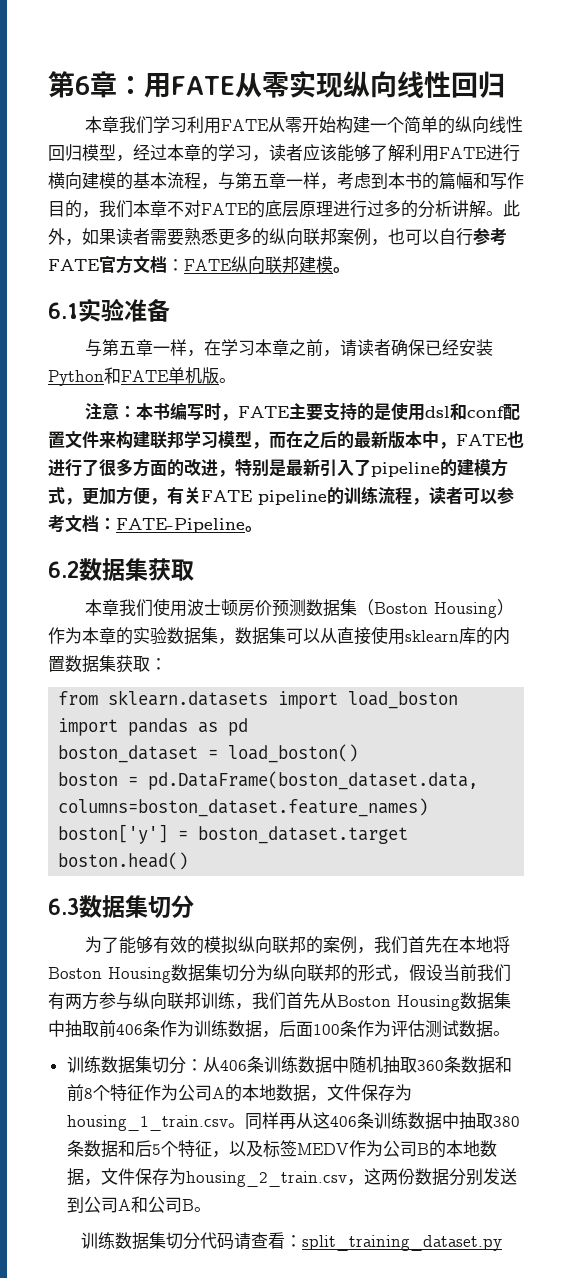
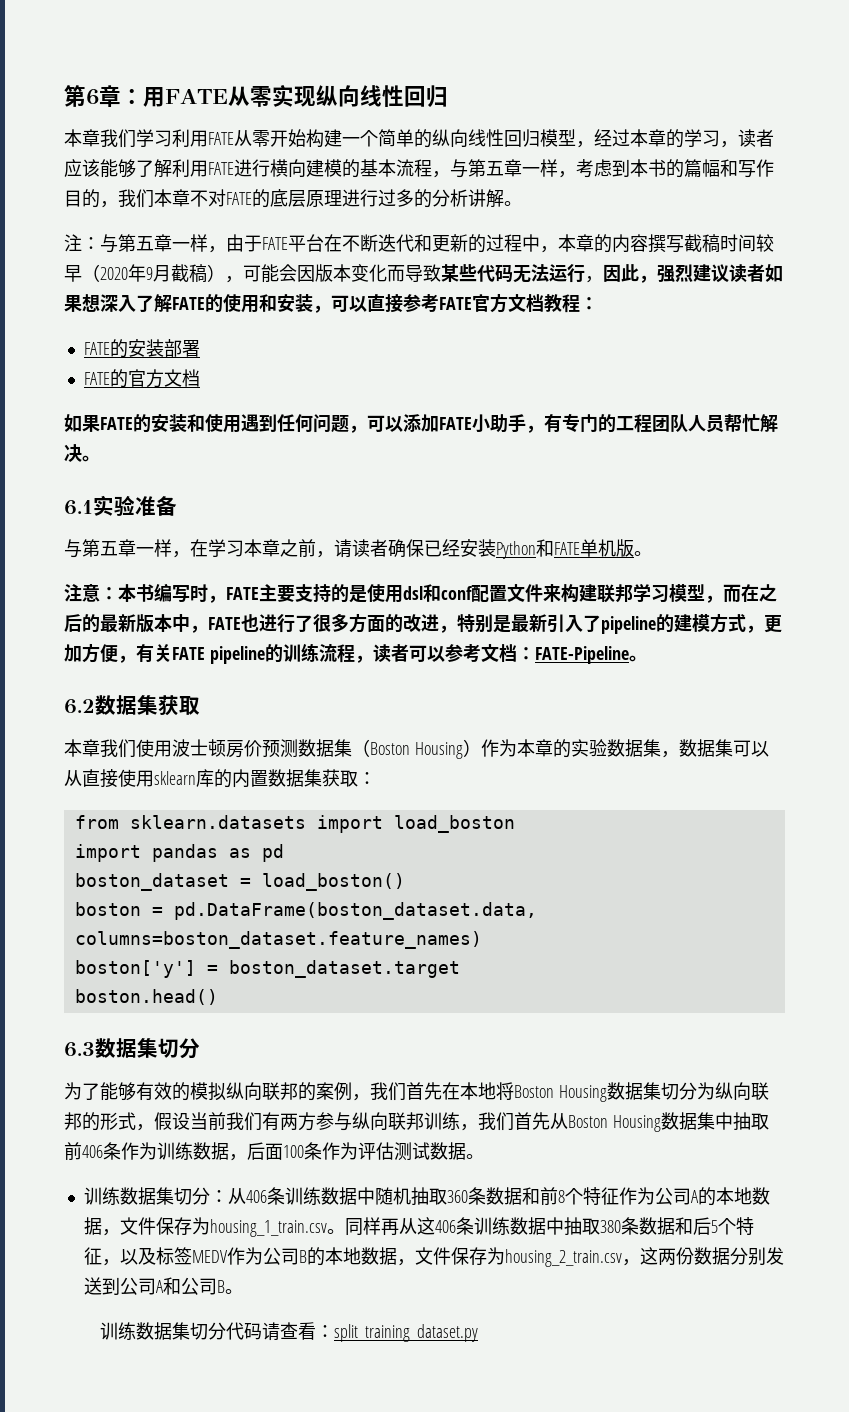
- 本章我们学习利用FATE从零开始构建一个简单的纵向线性回归模型，经过本章的学习，读者应该能够了解利用FATE进行横向建模的基本流程，与第五章一样，考虑到本书的篇幅和写作目的，我们本章不对FATE的底层原理进行过多的分析讲解。此外，如果读者需要熟悉更多的纵向联邦案例，也可以自行参考FATE官方文档：FATE纵向联邦建模。
+ 本章我们学习利用FATE从零开始构建一个简单的纵向线性回归模型，经过本章的学习，读者应该能够了解利用FATE进行横向建模的基本流程，与第五章一样，考虑到本书的篇幅和写作目的，我们本章不对FATE的底层原理进行过多的分析讲解。
+ 注：与第五章一样，由于FATE平台在不断迭代和更新的过程中，本章的内容撰写截稿时间较早（2020年9月截稿），可能会因版本变化而导致某些代码无法运行，因此，强烈建议读者如果想深入了解FATE的使用和安装，可以直接参考FATE官方文档教程：
+ FATE的安装部署
+ FATE的官方文档
+ 如果FATE的安装和使用遇到任何问题，可以添加FATE小助手，有专门的工程团队人员帮忙解决。

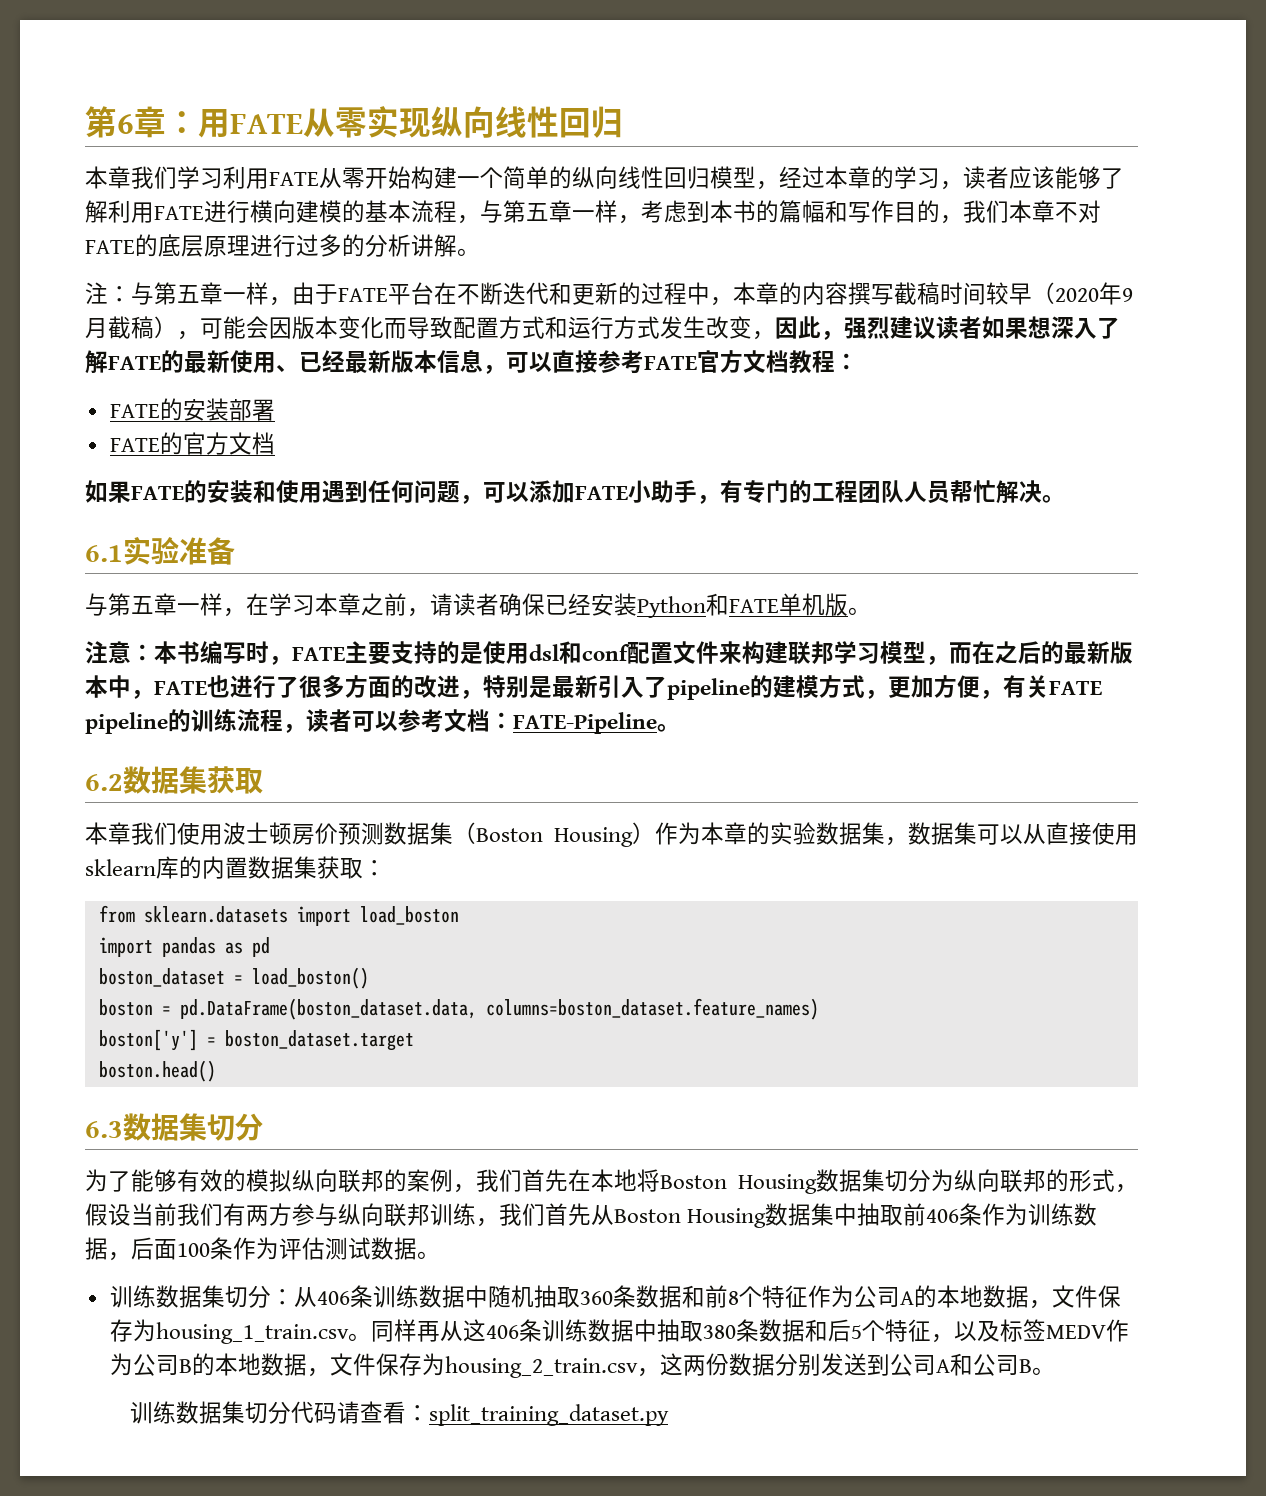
- 注：与第五章一样，由于FATE平台在不断迭代和更新的过程中，本章的内容撰写截稿时间较早（2020年9月截稿），可能会因版本变化而导致某些代码无法运行，因此，强烈建议读者如果想深入了解FATE的使用和安装，可以直接参考FATE官方文档教程：
+ 注：与第五章一样，由于FATE平台在不断迭代和更新的过程中，本章的内容撰写截稿时间较早（2020年9月截稿），可能会因版本变化而导致配置方式和运行方式发生改变，因此，强烈建议读者如果想深入了解FATE的最新使用、已经最新版本信息，可以直接参考FATE官方文档教程：

